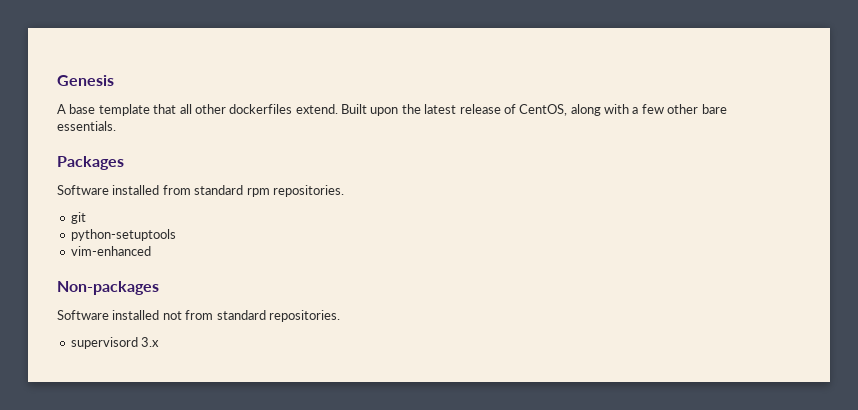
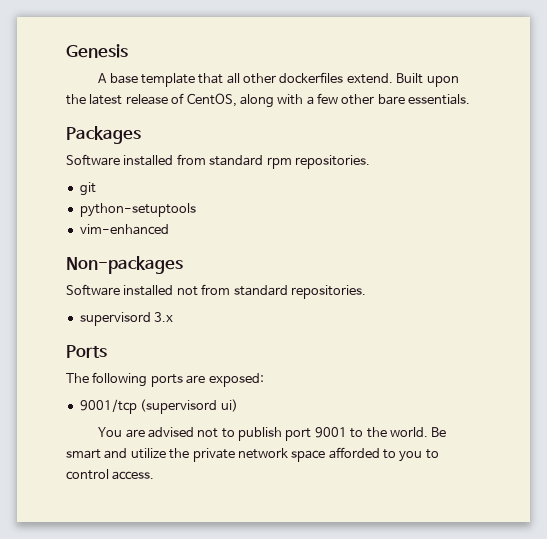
+ Ports
+ The following ports are exposed:
+ 9001/tcp (supervisord ui)
+ You are advised not to publish port 9001 to the world. Be smart and utilize the private network space afforded to you to control access.

